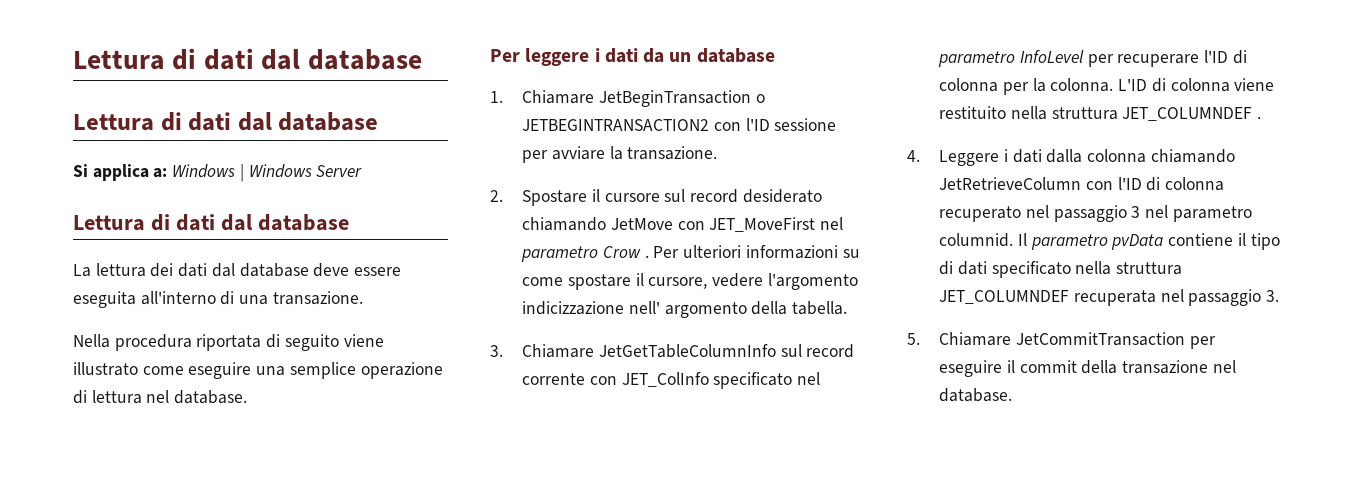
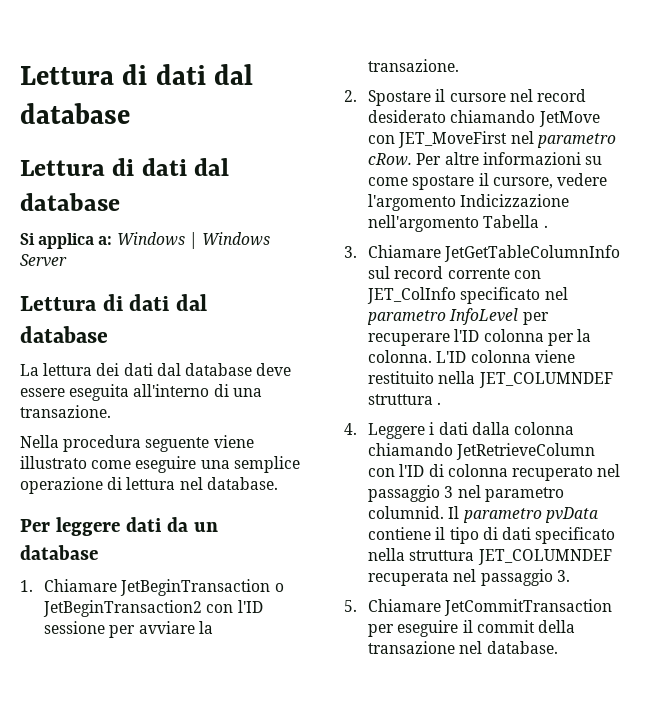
- Nella procedura riportata di seguito viene illustrato come eseguire una semplice operazione di lettura nel database.
+ Nella procedura seguente viene illustrato come eseguire una semplice operazione di lettura nel database.
- Per leggere i dati da un database
+ Per leggere dati da un database
- 1. Chiamare JetBeginTransaction o JETBEGINTRANSACTION2 con l'ID sessione per avviare la transazione.
+ 1. Chiamare JetBeginTransaction o JetBeginTransaction2 con l'ID sessione per avviare la transazione.
- 2. Spostare il cursore sul record desiderato chiamando JetMove con JET_MoveFirst nel parametro Crow . Per ulteriori informazioni su come spostare il cursore, vedere l'argomento indicizzazione nell' argomento della tabella.
+ 2. Spostare il cursore nel record desiderato chiamando JetMove con JET_MoveFirst nel parametro cRow. Per altre informazioni su come spostare il cursore, vedere l'argomento Indicizzazione nell'argomento Tabella .
- 3. Chiamare JetGetTableColumnInfo sul record corrente con JET_ColInfo specificato nel parametro InfoLevel per recuperare l'ID di colonna per la colonna.
+ 3. Chiamare JetGetTableColumnInfo sul record corrente con JET_ColInfo specificato nel parametro InfoLevel per recuperare l'ID colonna per la colonna.
- L'ID di colonna viene restituito nella struttura JET_COLUMNDEF .
+ L'ID colonna viene restituito nella JET_COLUMNDEF struttura .

